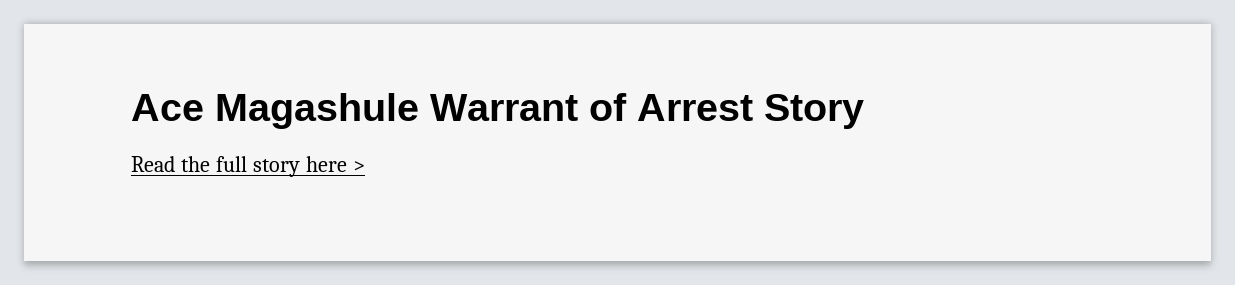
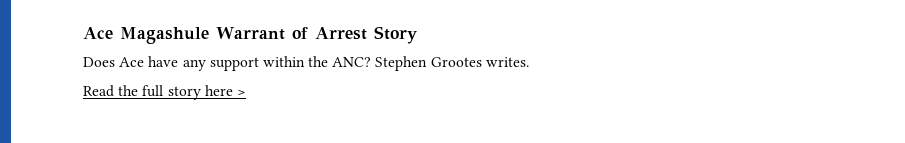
+ Does Ace have any support within the ANC? Stephen Grootes writes.

